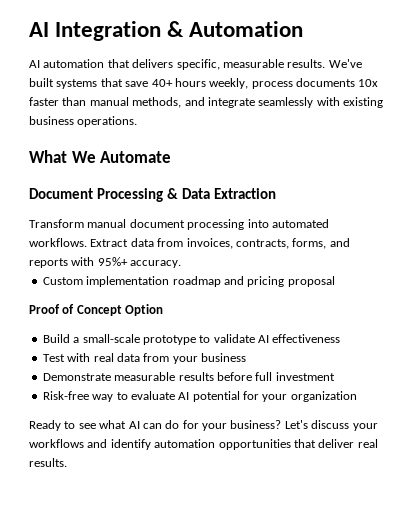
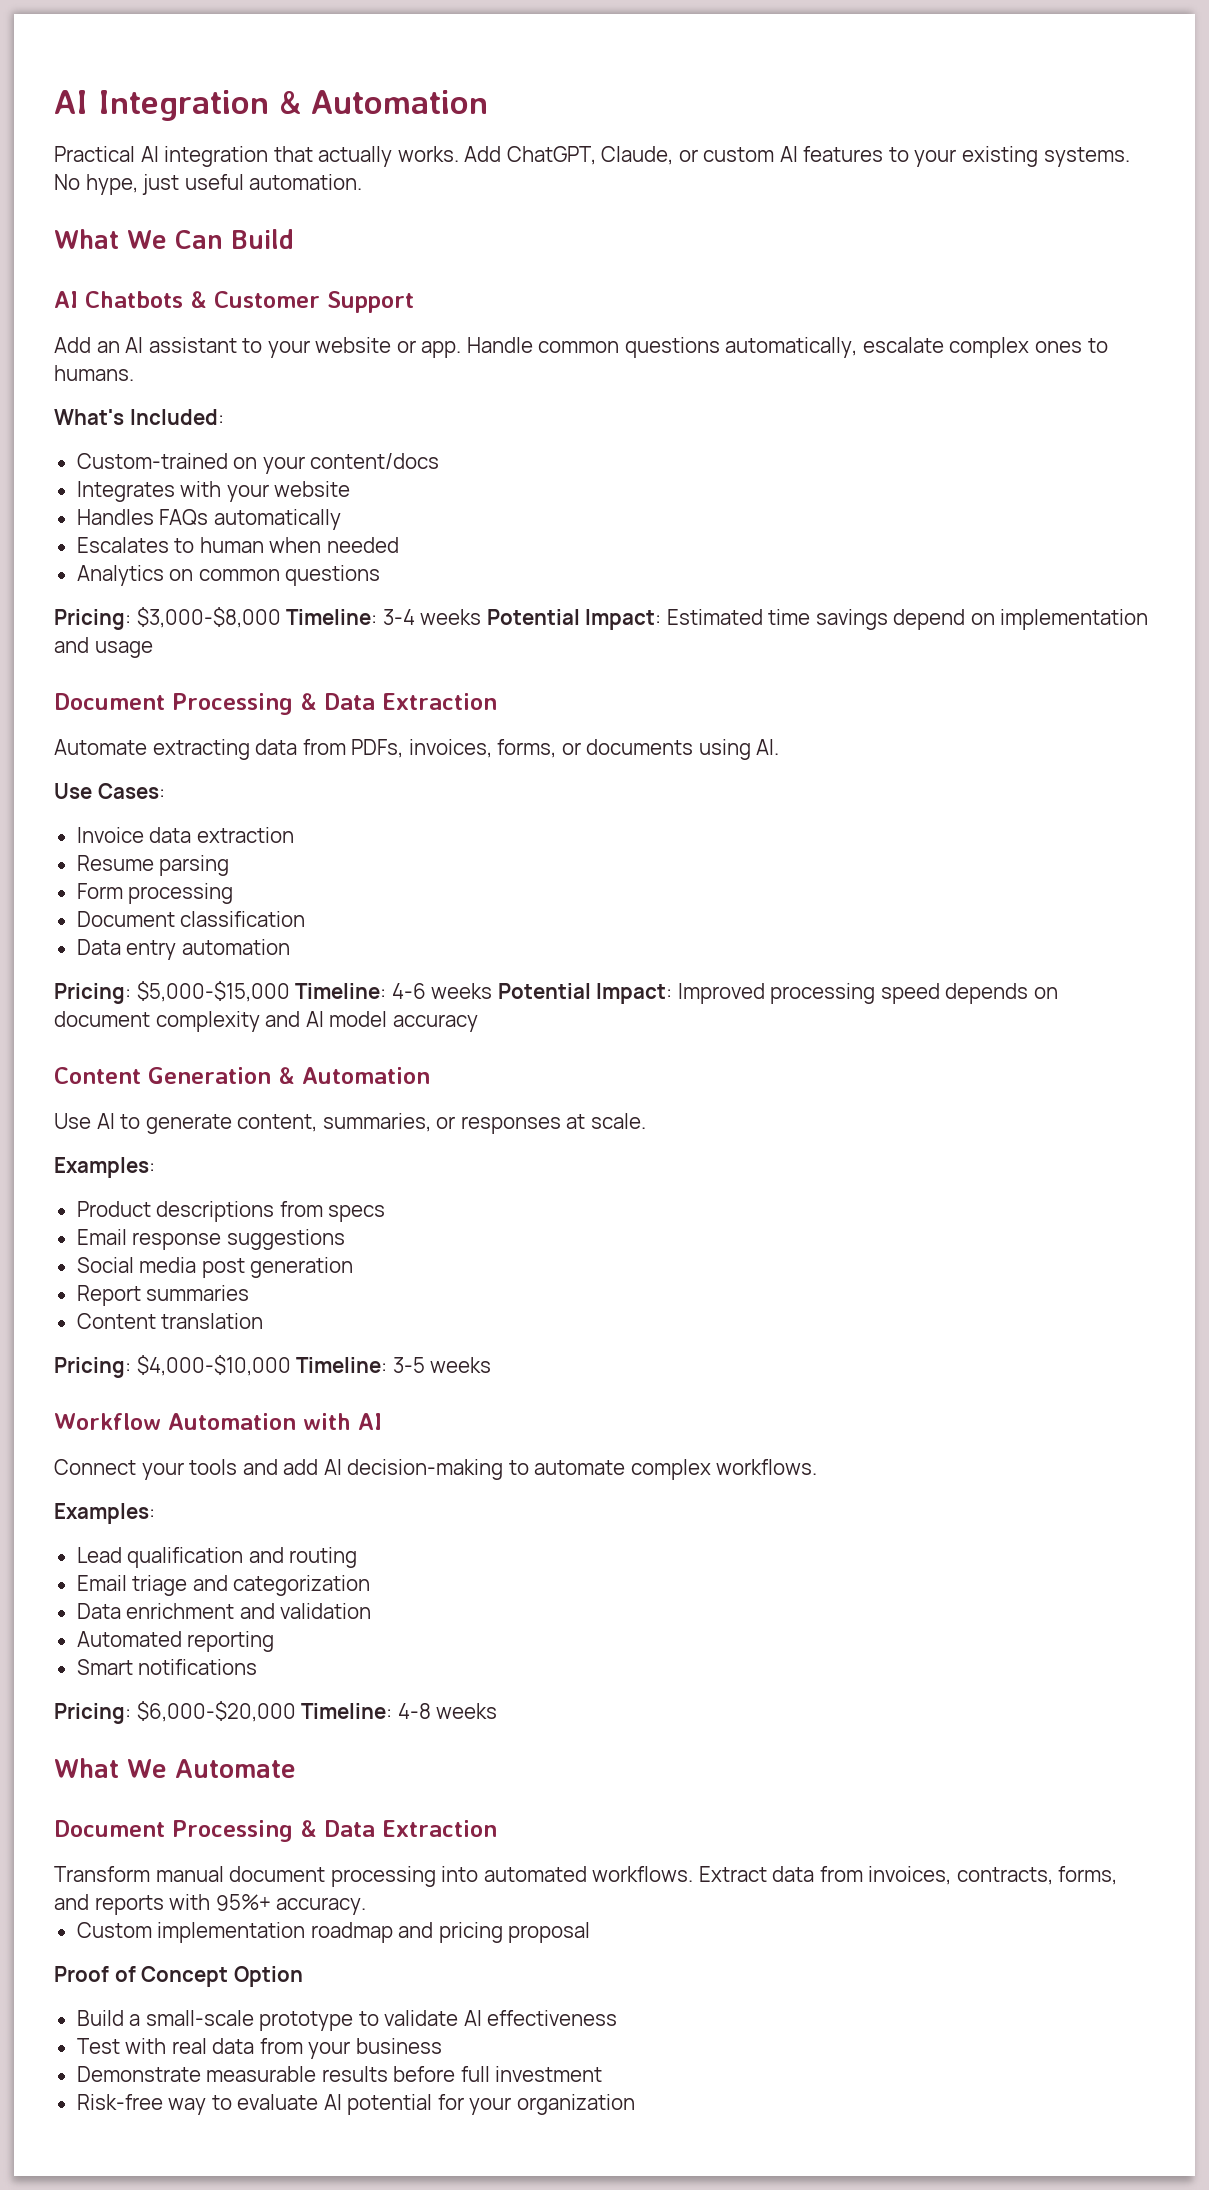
- AI automation that delivers specific, measurable results. We've built systems that save 40+ hours weekly, process documents 10x faster than manual methods, and integrate seamlessly with existing business operations.
+ Practical AI integration that actually works. Add ChatGPT, Claude, or custom AI features to your existing systems. No hype, just useful automation.
+ What We Can Build
+ AI Chatbots & Customer Support
+ Add an AI assistant to your website or app. Handle common questions automatically, escalate complex ones to humans.
+ What's Included:
+ Custom-trained on your content/docs
+ Integrates with your website
+ Handles FAQs automatically
+ Escalates to human when needed
+ Analytics on common questions
+ Pricing: $3,000-$8,000 Timeline: 3-4 weeks Potential Impact: Estimated time savings depend on implementation and usage
+ Document Processing & Data Extraction
+ Automate extracting data from PDFs, invoices, forms, or documents using AI.
+ Use Cases:
+ Invoice data extraction
+ Resume parsing
+ Form processing
+ Document classification
+ Data entry automation
+ Pricing: $5,000-$15,000 Timeline: 4-6 weeks Potential Impact: Improved processing speed depends on document complexity and AI model accuracy
+ Content Generation & Automation
+ Use AI to generate content, summaries, or responses at scale.
+ Examples:
+ Product descriptions from specs
+ Email response suggestions
+ Social media post generation
+ Report summaries
+ Content translation
+ Pricing: $4,000-$10,000 Timeline: 3-5 weeks
+ Workflow Automation with AI
+ Connect your tools and add AI decision-making to automate complex workflows.
+ Examples:
+ Lead qualification and routing
+ Email triage and categorization
+ Data enrichment and validation
+ Automated reporting
+ Smart notifications
+ Pricing: $6,000-$20,000 Timeline: 4-8 weeks
- Ready to see what AI can do for your business? Let's discuss your workflows and identify automation opportunities that deliver real results.

